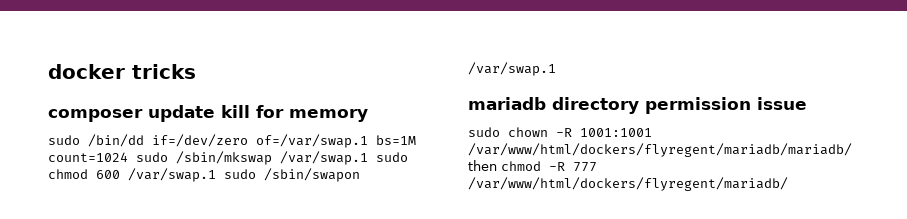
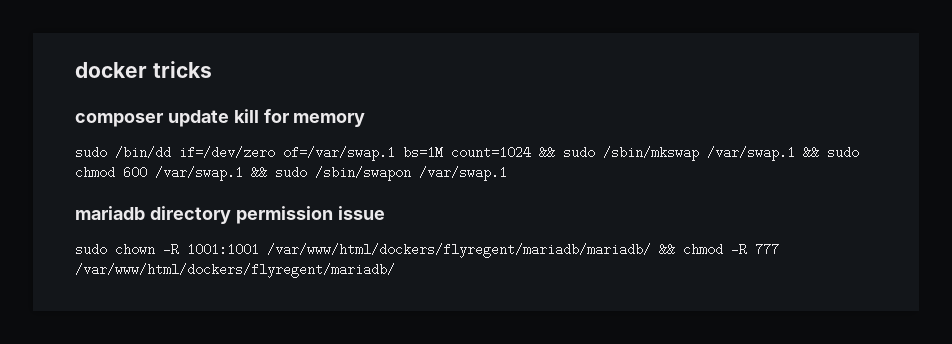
- sudo /bin/dd if=/dev/zero of=/var/swap.1 bs=1M count=1024 sudo /sbin/mkswap /var/swap.1 sudo chmod 600 /var/swap.1 sudo /sbin/swapon /var/swap.1
+ sudo /bin/dd if=/dev/zero of=/var/swap.1 bs=1M count=1024 && sudo /sbin/mkswap /var/swap.1 && sudo chmod 600 /var/swap.1 && sudo /sbin/swapon /var/swap.1
- sudo chown -R 1001:1001 /var/www/html/dockers/flyregent/mariadb/mariadb/ then chmod -R 777 /var/www/html/dockers/flyregent/mariadb/
+ sudo chown -R 1001:1001 /var/www/html/dockers/flyregent/mariadb/mariadb/ && chmod -R 777 /var/www/html/dockers/flyregent/mariadb/

